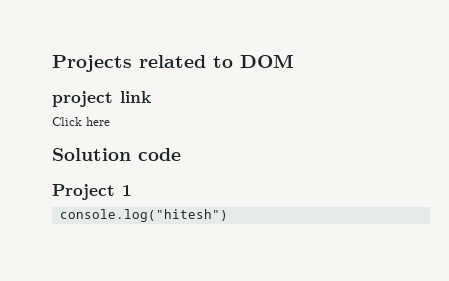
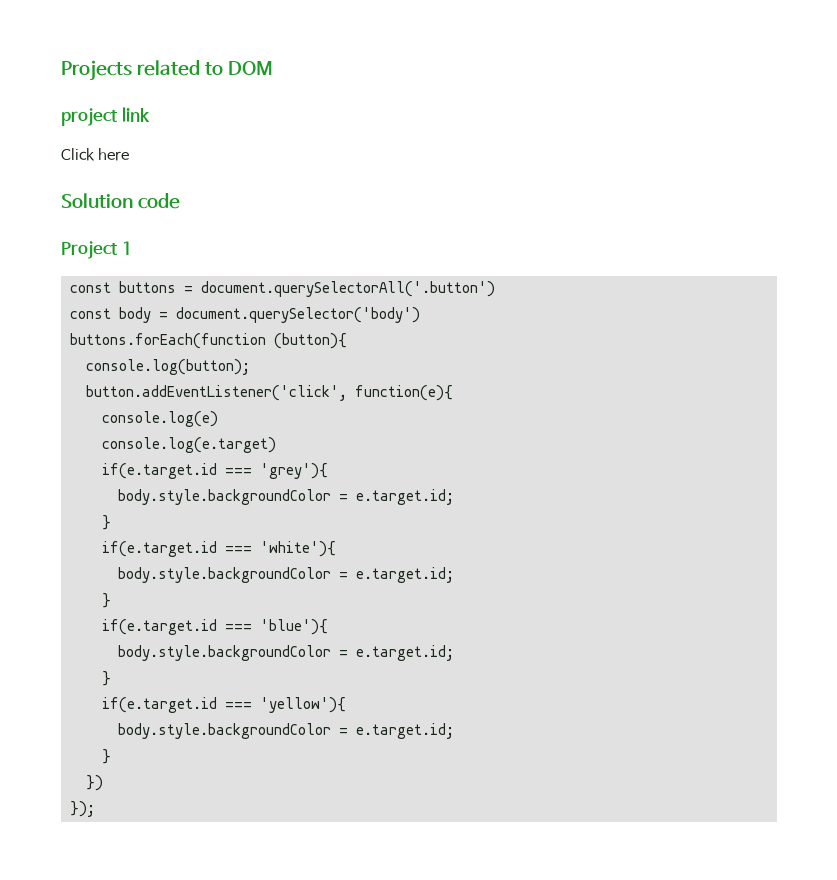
- console.log("hitesh")
+ const buttons = document.querySelectorAll('.button')
+ const body = document.querySelector('body')
+ buttons.forEach(function (button){
+ console.log(button);
+ button.addEventListener('click', function(e){
+ console.log(e)
+ console.log(e.target)
+ if(e.target.id === 'grey'){
+ body.style.backgroundColor = e.target.id;
+ }
+ if(e.target.id === 'white'){
+ body.style.backgroundColor = e.target.id;
+ }
+ if(e.target.id === 'blue'){
+ body.style.backgroundColor = e.target.id;
+ }
+ if(e.target.id === 'yellow'){
+ body.style.backgroundColor = e.target.id;
+ }
+ })
+ });

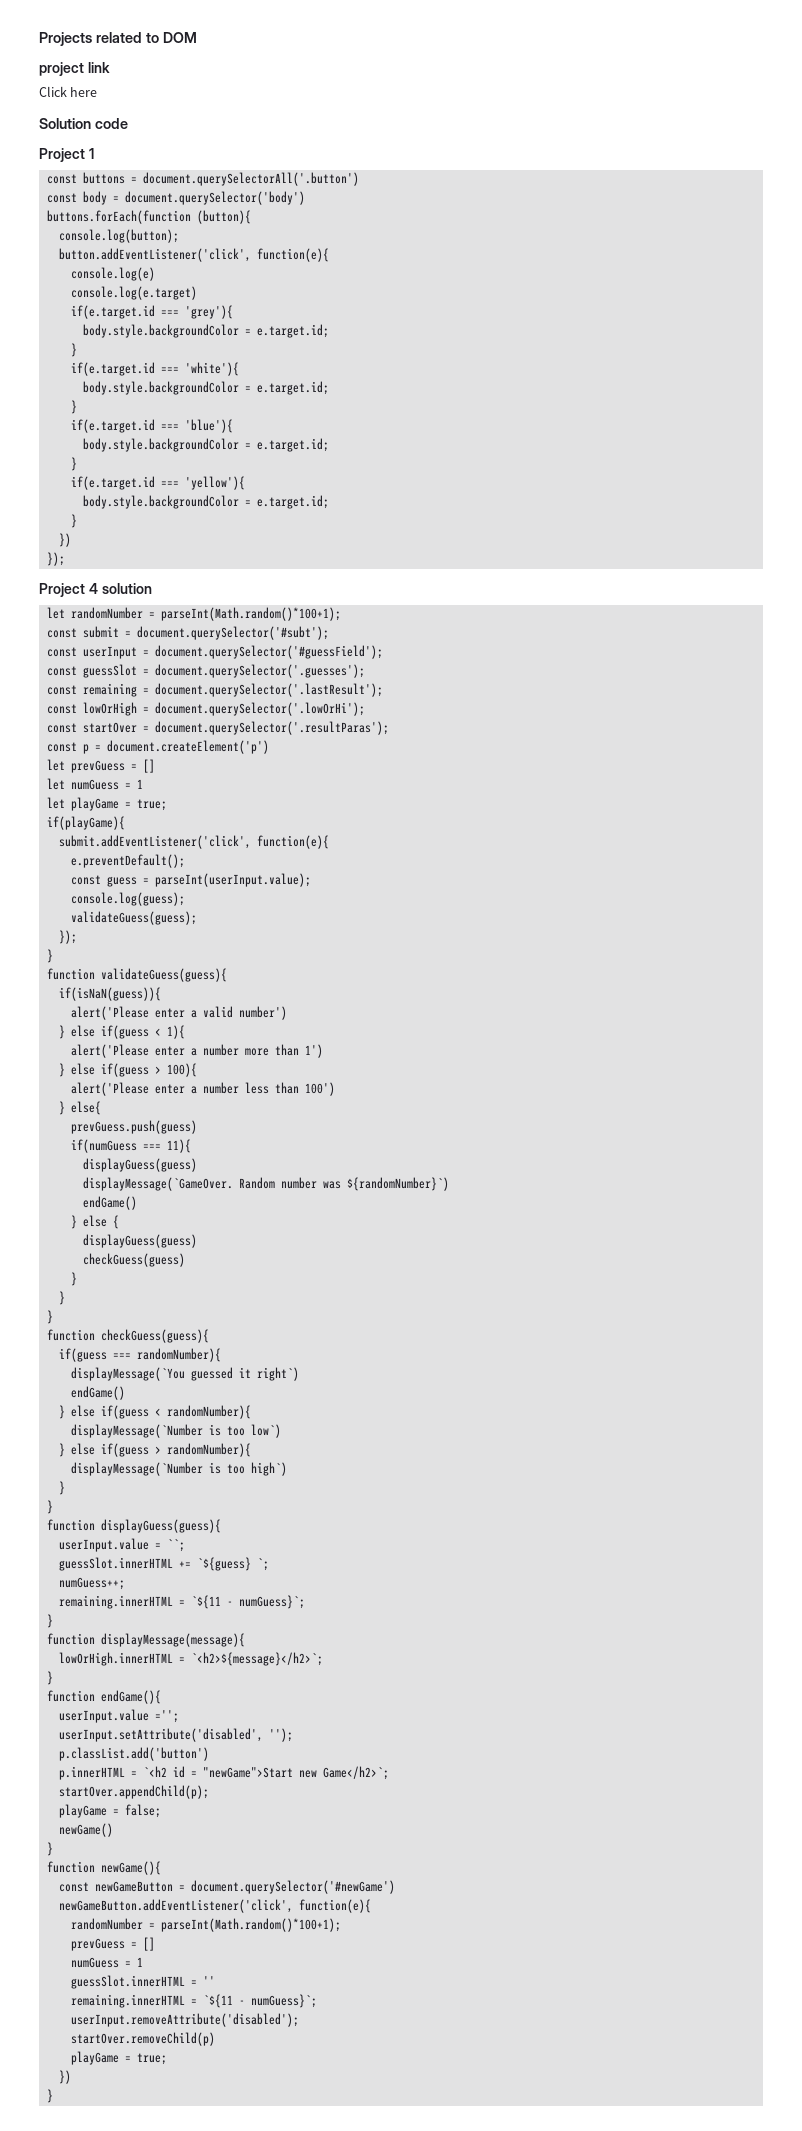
+ Project 4 solution
+ let randomNumber = parseInt(Math.random()*100+1);
+ const submit = document.querySelector('#subt');
+ const userInput = document.querySelector('#guessField');
+ const guessSlot = document.querySelector('.guesses');
+ const remaining = document.querySelector('.lastResult');
+ const lowOrHigh = document.querySelector('.lowOrHi');
+ const startOver = document.querySelector('.resultParas');
+ const p = document.createElement('p')
+ let prevGuess = []
+ let numGuess = 1
+ let playGame = true;
+ if(playGame){
+ submit.addEventListener('click', function(e){
+ e.preventDefault();
+ const guess = parseInt(userInput.value);
+ console.log(guess);
+ validateGuess(guess);
+ });
+ }
+ function validateGuess(guess){
+ if(isNaN(guess)){
+ alert('Please enter a valid number')
+ } else if(guess < 1){
+ alert('Please enter a number more than 1')
+ } else if(guess > 100){
+ alert('Please enter a number less than 100')
+ } else{
+ prevGuess.push(guess)
+ if(numGuess === 11){
+ displayGuess(guess)
+ displayMessage(`GameOver. Random number was ${randomNumber}`)
+ endGame()
+ } else {
+ displayGuess(guess)
+ checkGuess(guess)
+ }
+ }
+ }
+ function checkGuess(guess){
+ if(guess === randomNumber){
+ displayMessage(`You guessed it right`)
+ endGame()
+ } else if(guess < randomNumber){
+ displayMessage(`Number is too low`)
+ } else if(guess > randomNumber){
+ displayMessage(`Number is too high`)
+ }
+ }
+ function displayGuess(guess){
+ userInput.value = ``;
+ guessSlot.innerHTML += `${guess} `;
+ numGuess++;
+ remaining.innerHTML = `${11 - numGuess}`;
+ }
+ function displayMessage(message){
+ lowOrHigh.innerHTML = `<h2>${message}</h2>`;
+ }
+ function endGame(){
+ userInput.value ='';
+ userInput.setAttribute('disabled', '');
+ p.classList.add('button')
+ p.innerHTML = `<h2 id = "newGame">Start new Game</h2>`;
+ startOver.appendChild(p);
+ playGame = false;
+ newGame()
+ }
+ function newGame(){
+ const newGameButton = document.querySelector('#newGame')
+ newGameButton.addEventListener('click', function(e){
+ randomNumber = parseInt(Math.random()*100+1);
+ prevGuess = []
+ numGuess = 1
+ guessSlot.innerHTML = ''
+ remaining.innerHTML = `${11 - numGuess}`;
+ userInput.removeAttribute('disabled');
+ startOver.removeChild(p)
+ playGame = true;
+ })
+ }

